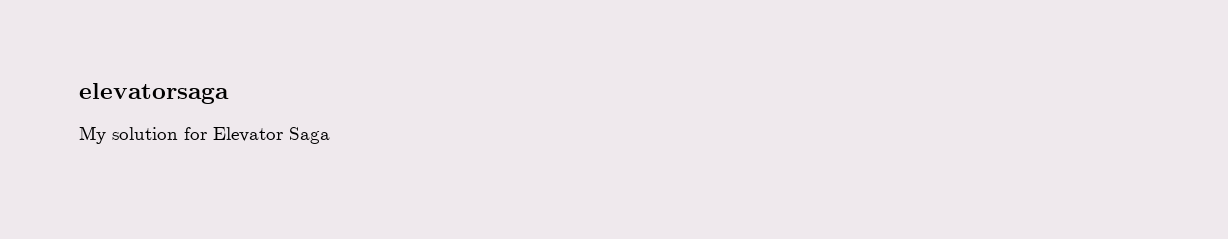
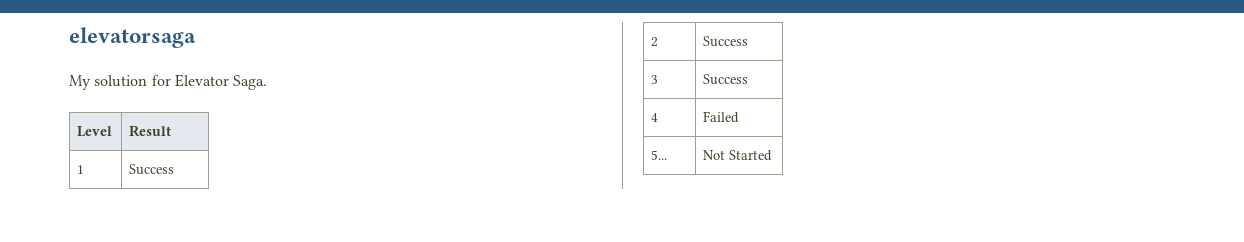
- My solution for Elevator Saga
+ My solution for Elevator Saga.
+ Level | Result
+ 1 | Success
+ 2 | Success
+ 3 | Success
+ 4 | Failed
+ 5... | Not Started

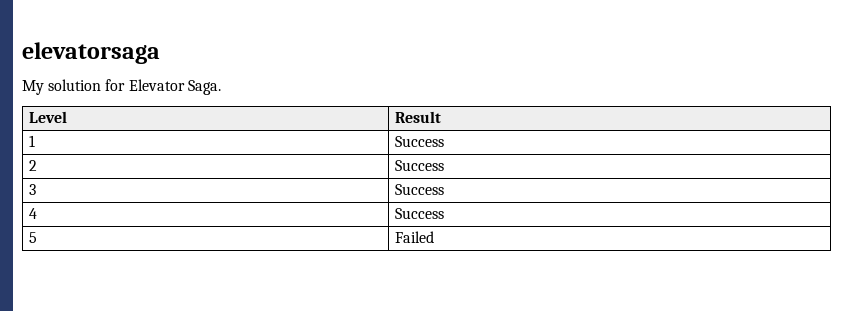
- 4 | Failed
+ 4 | Success
+ 5 | Failed
- 5... | Not Started

